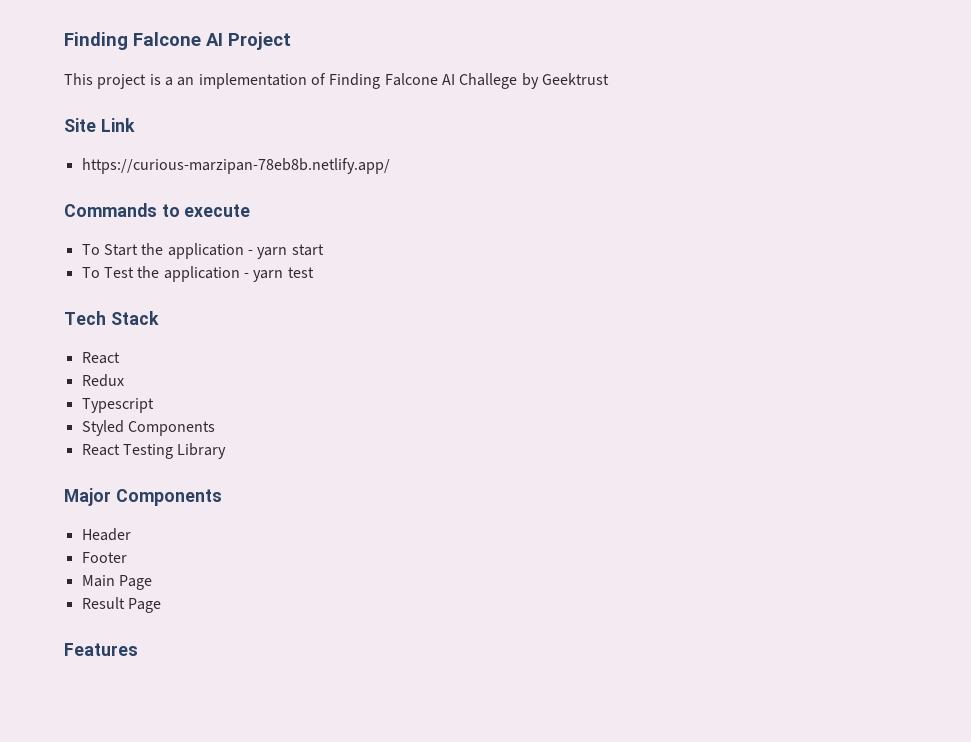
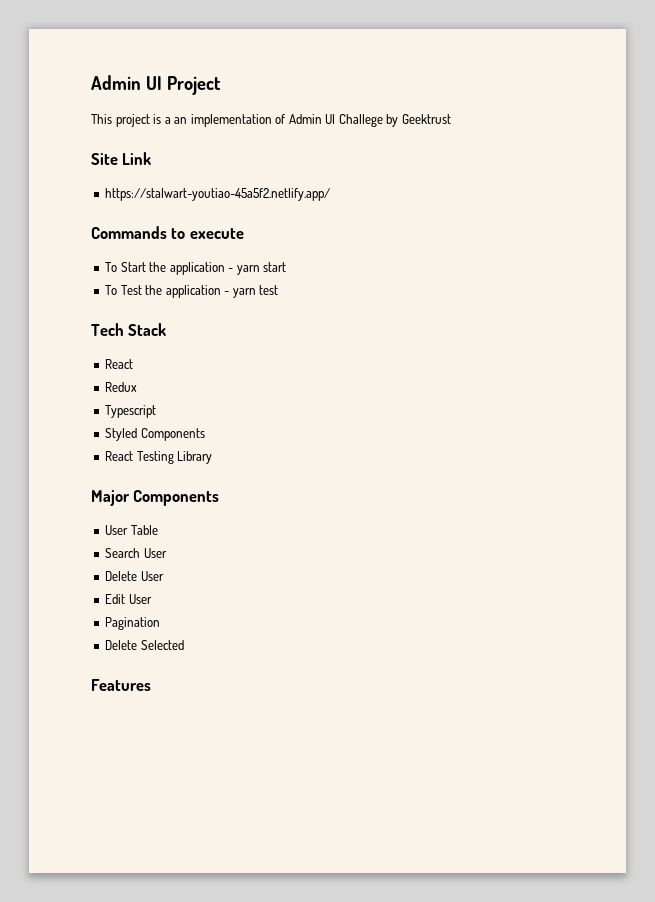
- Finding Falcone AI Project
+ Admin UI Project
- This project is a an implementation of Finding Falcone AI Challege by Geektrust
+ This project is a an implementation of Admin UI Challege by Geektrust
- https://curious-marzipan-78eb8b.netlify.app/
+ https://stalwart-youtiao-45a5f2.netlify.app/
- Header
- Footer
- Main Page
- Result Page
+ User Table
+ Search User
+ Delete User
+ Edit User
+ Pagination
+ Delete Selected

